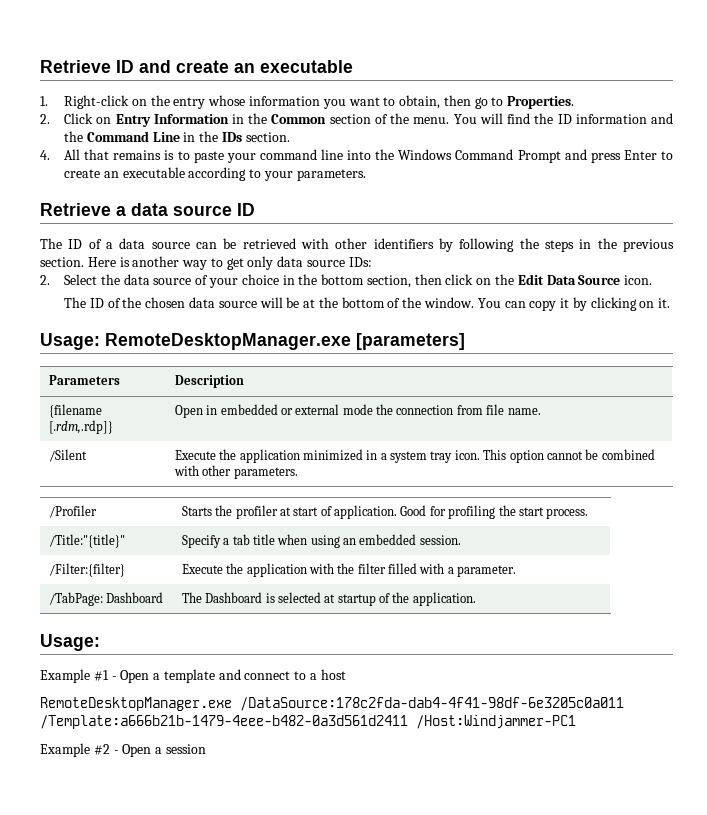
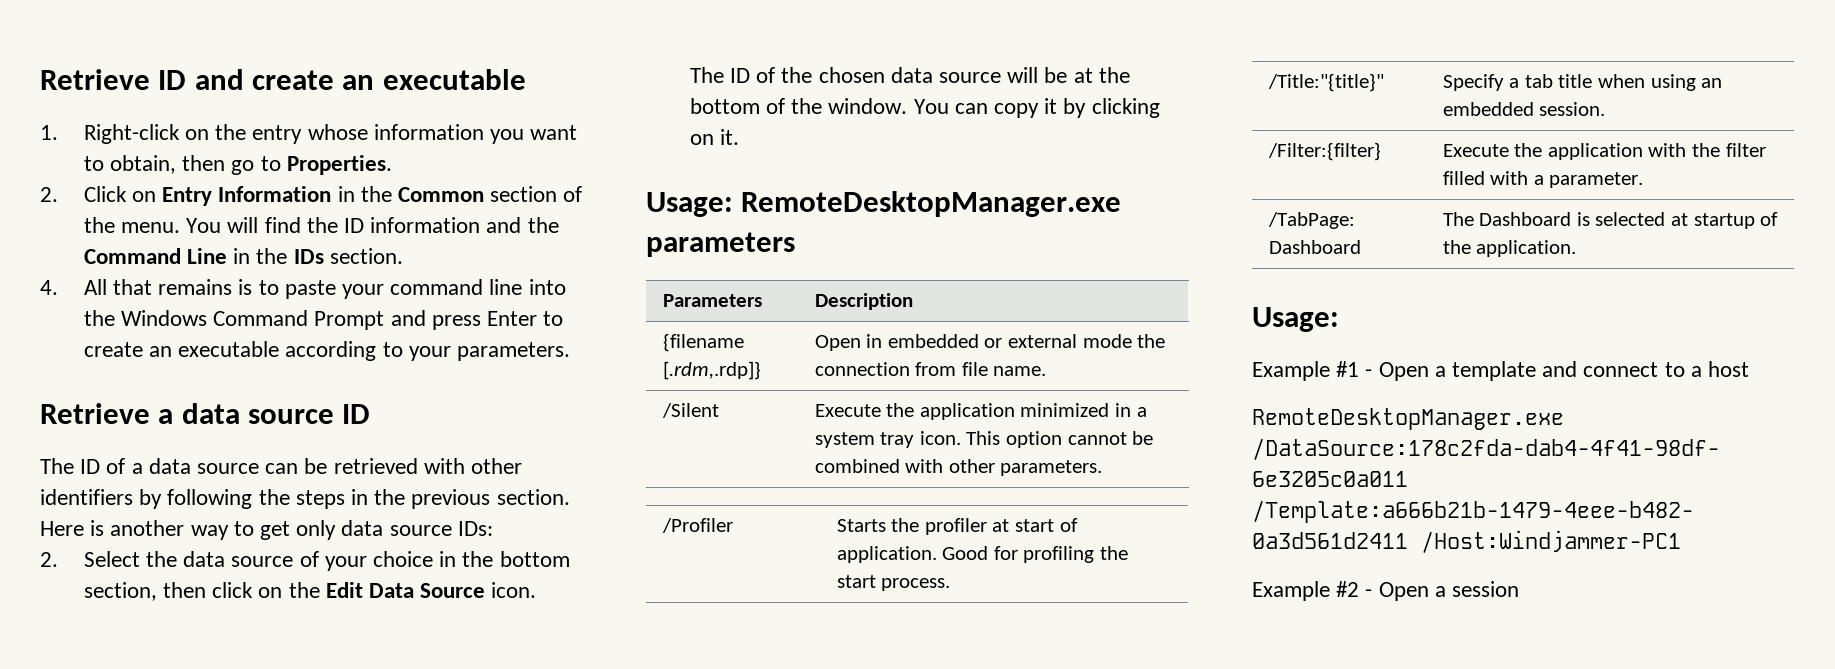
- Usage: RemoteDesktopManager.exe [parameters]
+ Usage: RemoteDesktopManager.exe parameters

